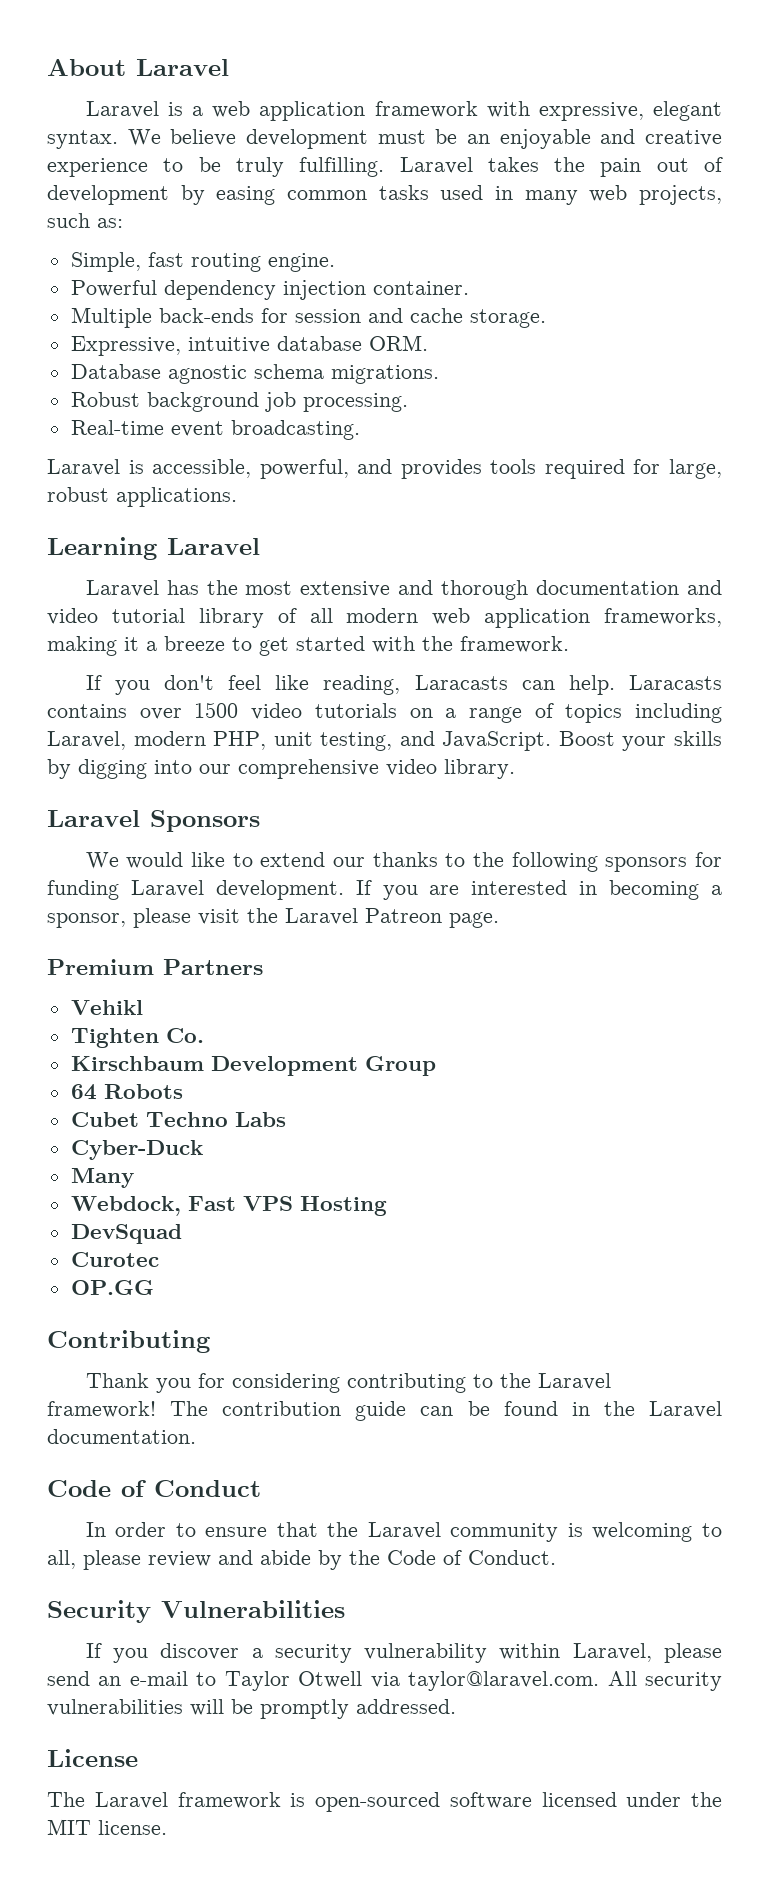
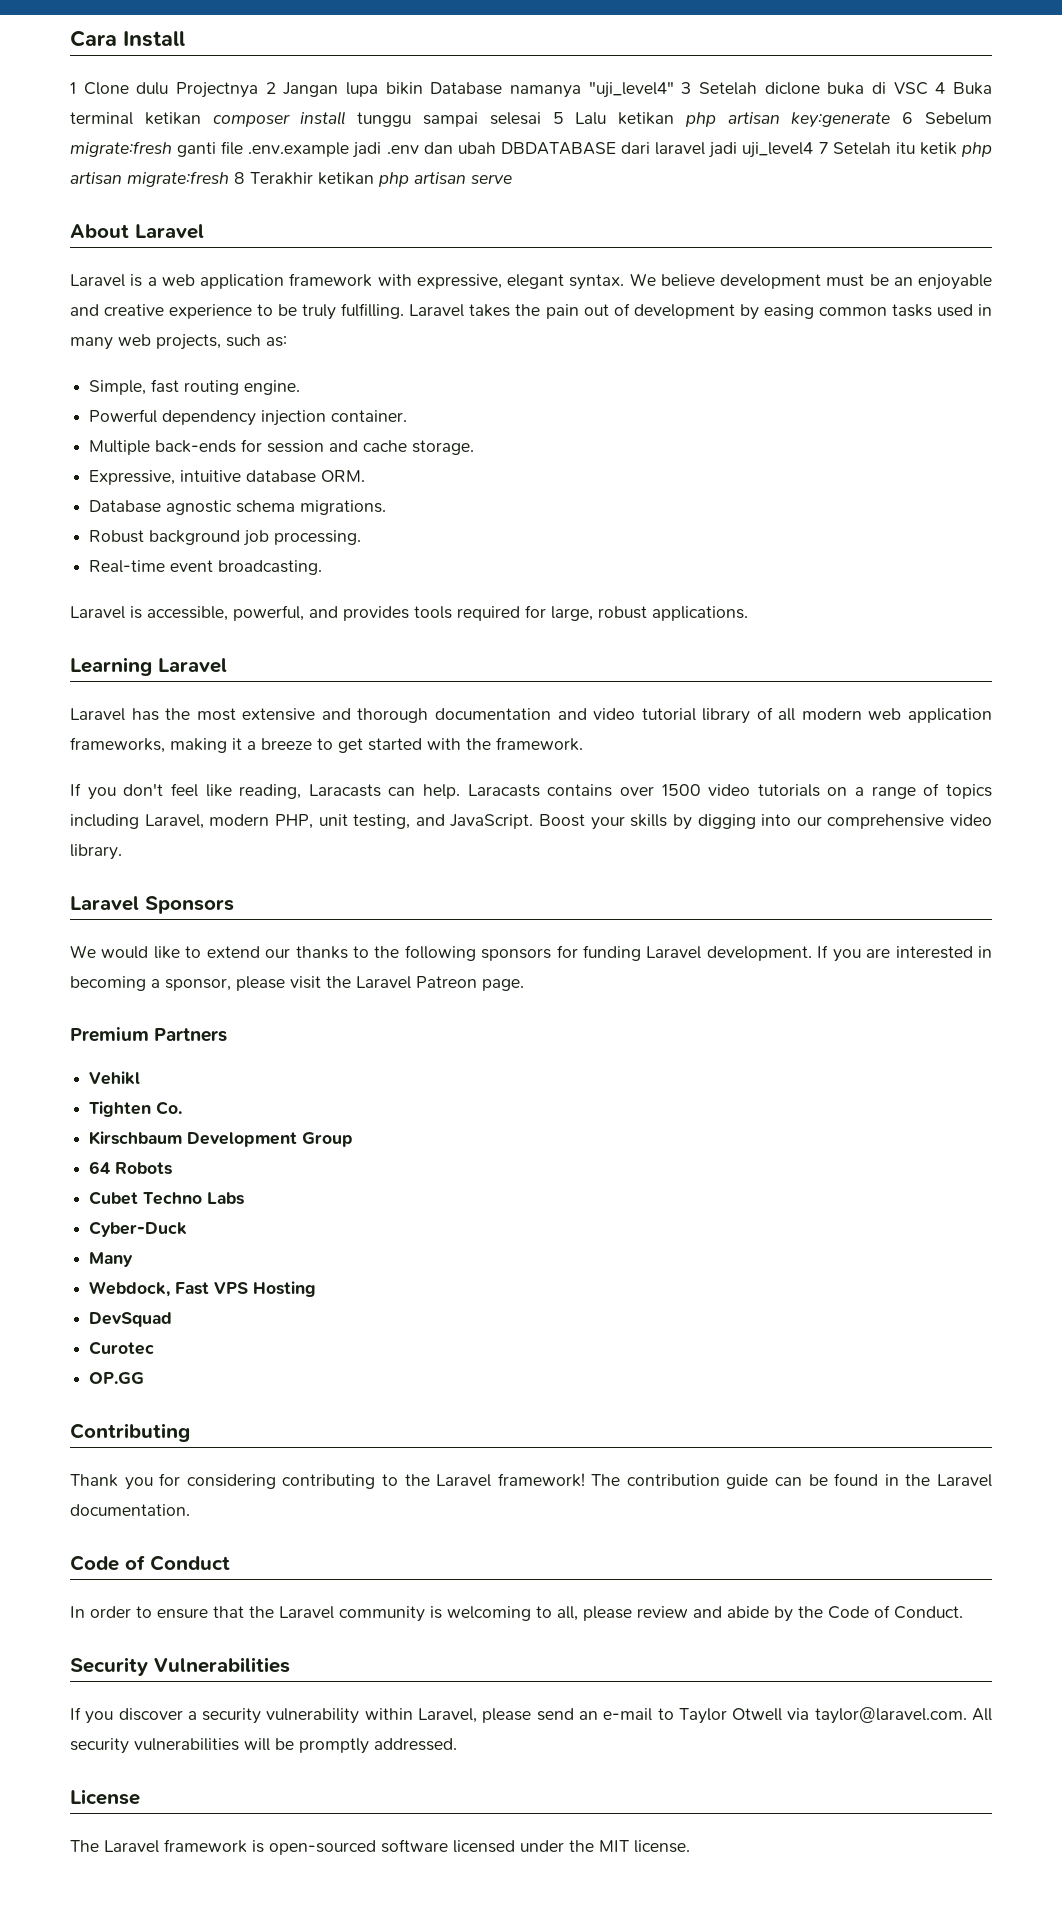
+ Cara Install
+ 1 Clone dulu Projectnya 2 Jangan lupa bikin Database namanya "uji_level4" 3 Setelah diclone buka di VSC 4 Buka terminal ketikan composer install tunggu sampai selesai 5 Lalu ketikan php artisan key:generate 6 Sebelum migrate:fresh ganti file .env.example jadi .env dan ubah DBDATABASE dari laravel jadi uji_level4 7 Setelah itu ketik php artisan migrate:fresh 8 Terakhir ketikan php artisan serve

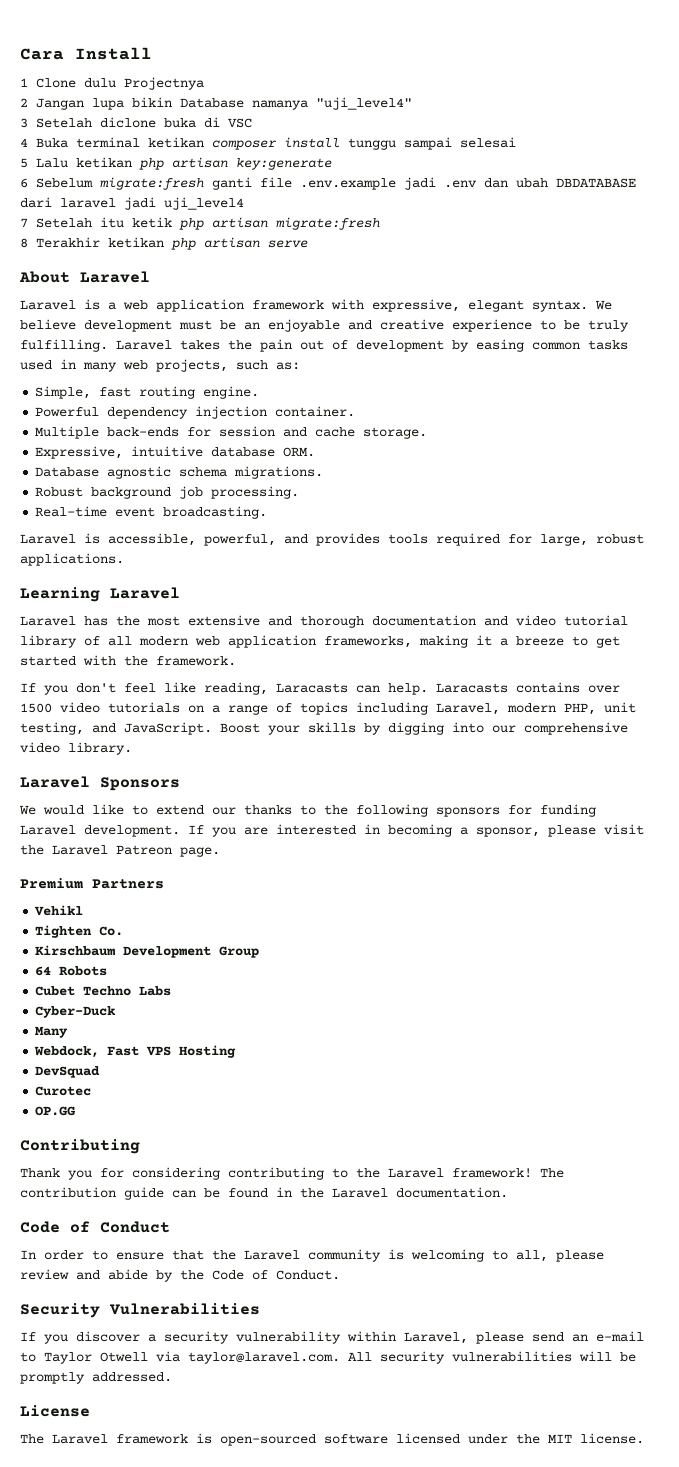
- 1 Clone dulu Projectnya 2 Jangan lupa bikin Database namanya "uji_level4" 3 Setelah diclone buka di VSC 4 Buka terminal ketikan composer install tunggu sampai selesai 5 Lalu ketikan php artisan key:generate 6 Sebelum migrate:fresh ganti file .env.example jadi .env dan ubah DBDATABASE dari laravel jadi uji_level4 7 Setelah itu ketik php artisan migrate:fresh 8 Terakhir ketikan php artisan serve
+ 1 Clone dulu Projectnya
+ 2 Jangan lupa bikin Database namanya "uji_level4"
+ 3 Setelah diclone buka di VSC
+ 4 Buka terminal ketikan composer install tunggu sampai selesai
+ 5 Lalu ketikan php artisan key:generate
+ 6 Sebelum migrate:fresh ganti file .env.example jadi .env dan ubah DBDATABASE dari laravel jadi uji_level4
+ 7 Setelah itu ketik php artisan migrate:fresh
+ 8 Terakhir ketikan php artisan serve

